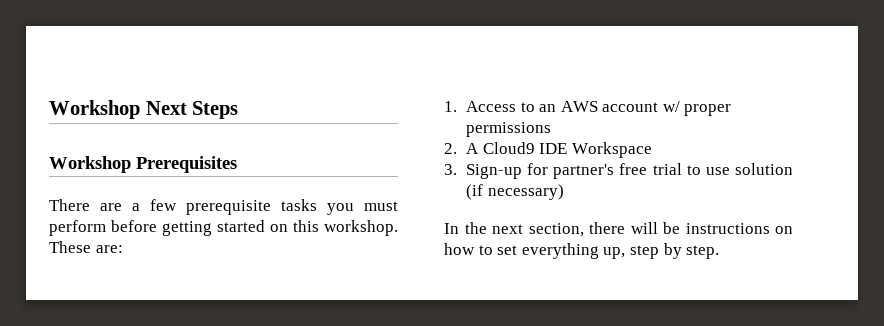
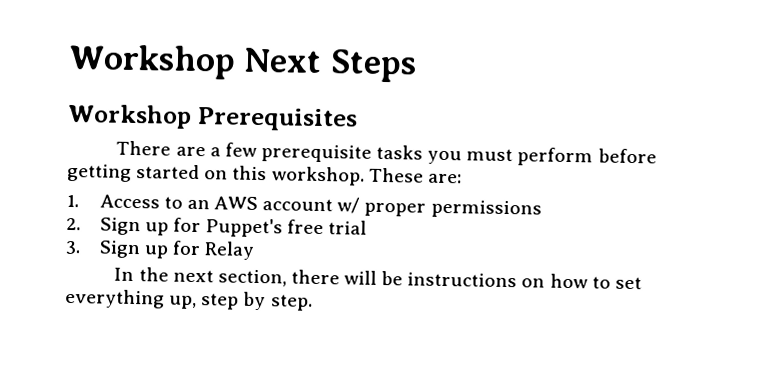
- 2. A Cloud9 IDE Workspace
- 3. Sign-up for partner's free trial to use solution (if necessary)
+ 2. Sign up for Puppet's free trial
+ 3. Sign up for Relay

